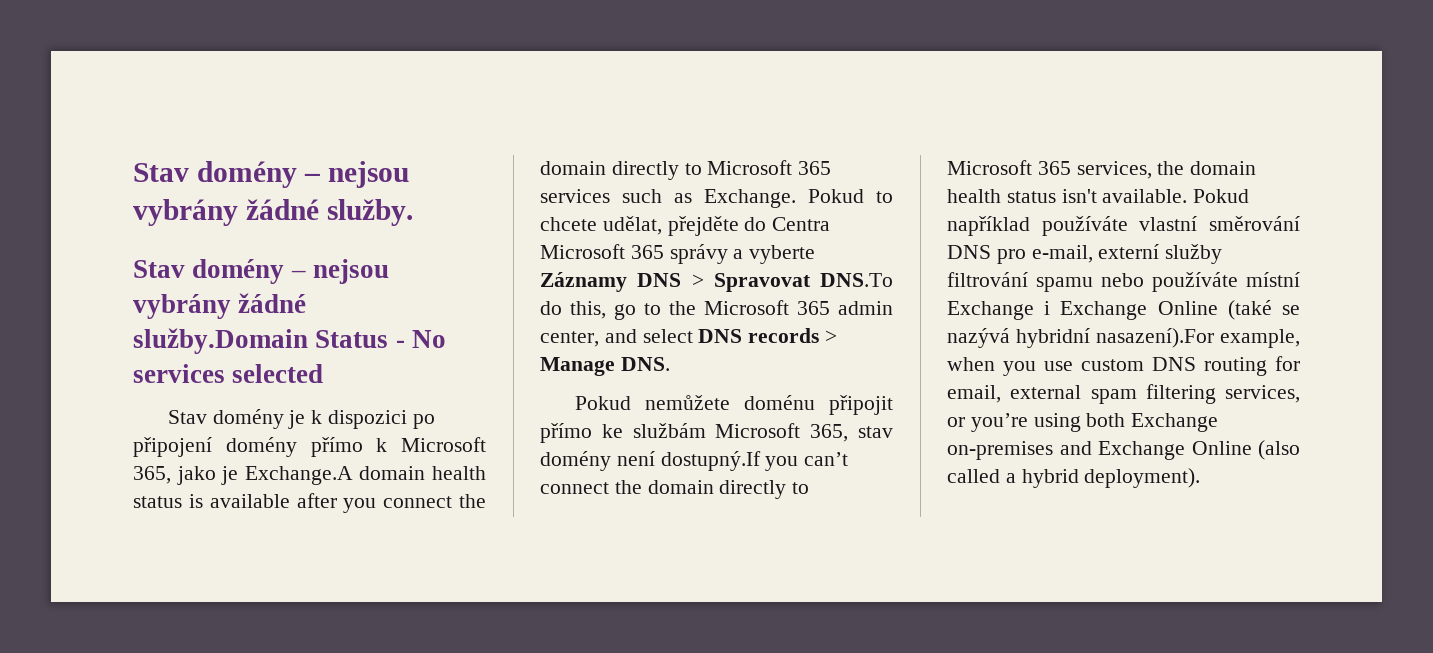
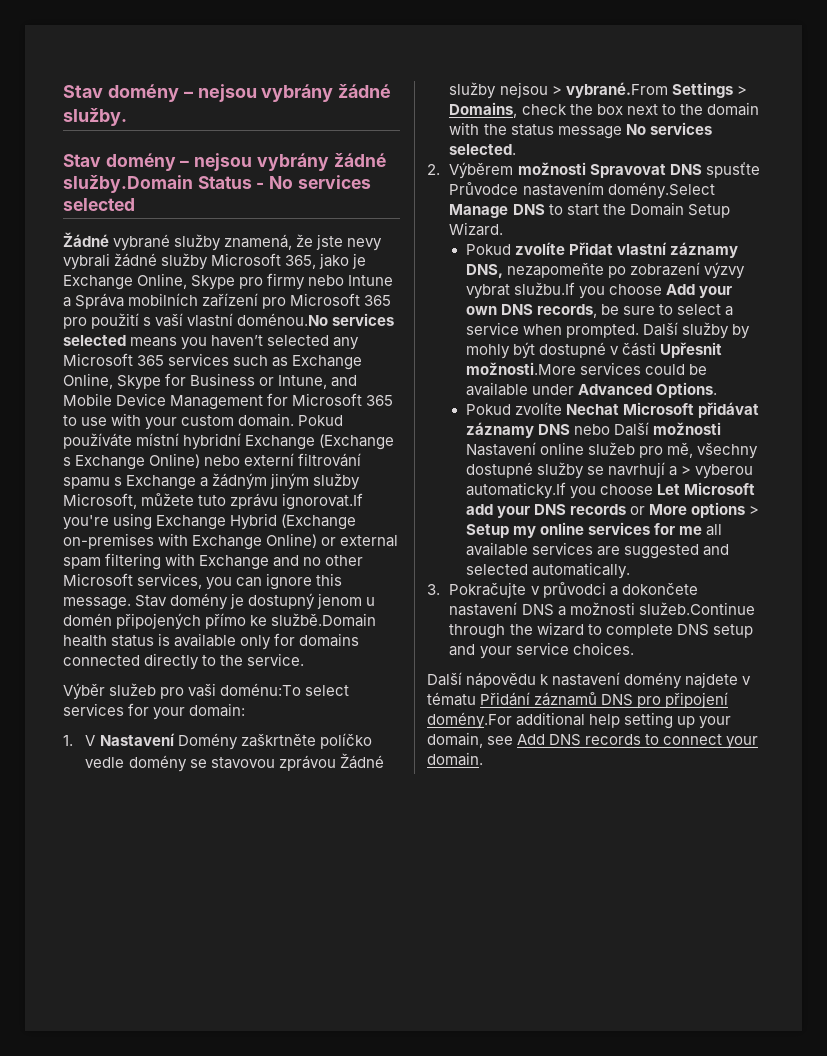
- Stav domény je k dispozici po připojení domény přímo k Microsoft 365, jako je Exchange.A domain health status is available after you connect the domain directly to Microsoft 365 services such as Exchange. Pokud to chcete udělat, přejděte do Centra Microsoft 365 správy a vyberte Záznamy DNS > Spravovat DNS.To do this, go to the Microsoft 365 admin center, and select DNS records > Manage DNS.
- Pokud nemůžete doménu připojit přímo ke službám Microsoft 365, stav domény není dostupný.If you can’t connect the domain directly to Microsoft 365 services, the domain health status isn't available. Pokud například používáte vlastní směrování DNS pro e-mail, externí služby filtrování spamu nebo používáte místní Exchange i Exchange Online (také se nazývá hybridní nasazení).For example, when you use custom DNS routing for email, external spam filtering services, or you’re using both Exchange on-premises and Exchange Online (also called a hybrid deployment).
+ Žádné vybrané služby znamená, že jste nevy vybrali žádné služby Microsoft 365, jako je Exchange Online, Skype pro firmy nebo Intune a Správa mobilních zařízení pro Microsoft 365 pro použití s vaší vlastní doménou.No services selected means you haven’t selected any Microsoft 365 services such as Exchange Online, Skype for Business or Intune, and Mobile Device Management for Microsoft 365 to use with your custom domain. Pokud používáte místní hybridní Exchange (Exchange s Exchange Online) nebo externí filtrování spamu s Exchange a žádným jiným služby Microsoft, můžete tuto zprávu ignorovat.If you're using Exchange Hybrid (Exchange on-premises with Exchange Online) or external spam filtering with Exchange and no other Microsoft services, you can ignore this message. Stav domény je dostupný jenom u domén připojených přímo ke službě.Domain health status is available only for domains connected directly to the service.
+ Výběr služeb pro vaši doménu:To select services for your domain:
+ 1. V Nastavení Domény zaškrtněte políčko vedle domény se stavovou zprávou Žádné služby nejsou > vybrané.From Settings > Domains, check the box next to the domain with the status message No services selected.
+ 2. Výběrem možnosti Spravovat DNS spusťte Průvodce nastavením domény.Select Manage DNS to start the Domain Setup Wizard.
+ Pokud zvolíte Přidat vlastní záznamy DNS, nezapomeňte po zobrazení výzvy vybrat službu.If you choose Add your own DNS records, be sure to select a service when prompted. Další služby by mohly být dostupné v části Upřesnit možnosti.More services could be available under Advanced Options.
+ Pokud zvolíte Nechat Microsoft přidávat záznamy DNS nebo Další možnosti Nastavení online služeb pro mě, všechny dostupné služby se navrhují a > vyberou automaticky.If you choose Let Microsoft add your DNS records or More options > Setup my online services for me all available services are suggested and selected automatically.
+ 3. Pokračujte v průvodci a dokončete nastavení DNS a možnosti služeb.Continue through the wizard to complete DNS setup and your service choices.
+ Další nápovědu k nastavení domény najdete v tématu Přidání záznamů DNS pro připojení domény.For additional help setting up your domain, see Add DNS records to connect your domain.

